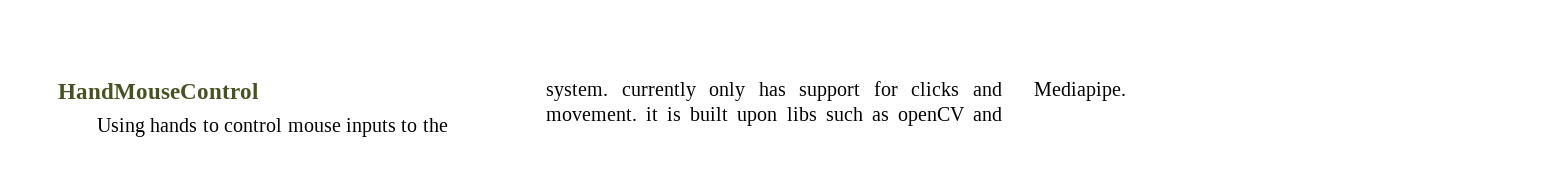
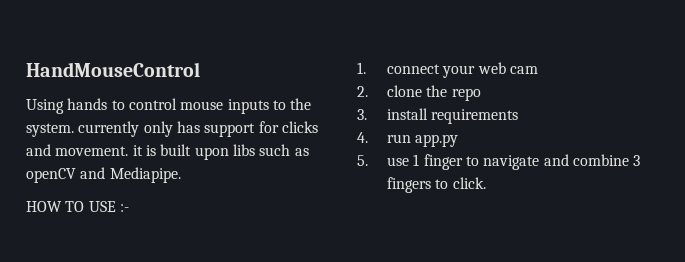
+ HOW TO USE :-
+ 1. connect your web cam
+ 2. clone the repo
+ 3. install requirements
+ 4. run app.py
+ 5. use 1 finger to navigate and combine 3 fingers to click.

